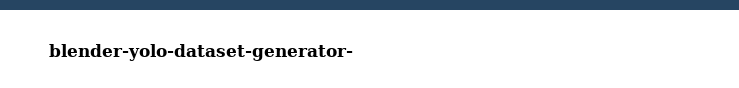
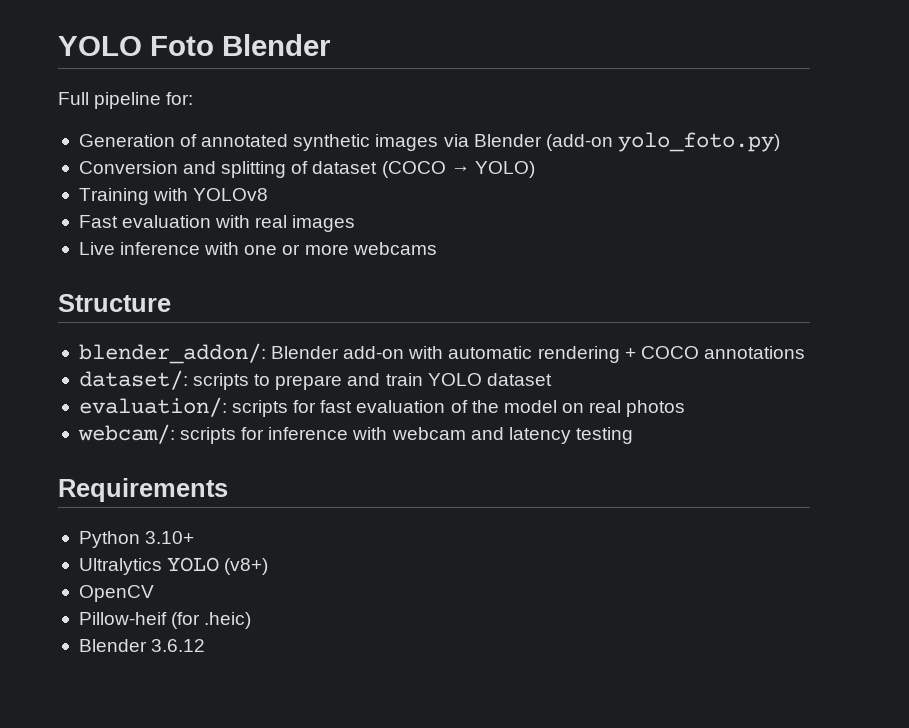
- blender-yolo-dataset-generator-
+ YOLO Foto Blender
+ Full pipeline for:
+ Generation of annotated synthetic images via Blender (add-on yolo_foto.py)
+ Conversion and splitting of dataset (COCO → YOLO)
+ Training with YOLOv8
+ Fast evaluation with real images
+ Live inference with one or more webcams
+ Structure
+ blender_addon/: Blender add-on with automatic rendering + COCO annotations
+ dataset/: scripts to prepare and train YOLO dataset
+ evaluation/: scripts for fast evaluation of the model on real photos
+ webcam/: scripts for inference with webcam and latency testing
+ Requirements
+ Python 3.10+
+ Ultralytics YOLO (v8+)
+ OpenCV
+ Pillow-heif (for .heic)
+ Blender 3.6.12

